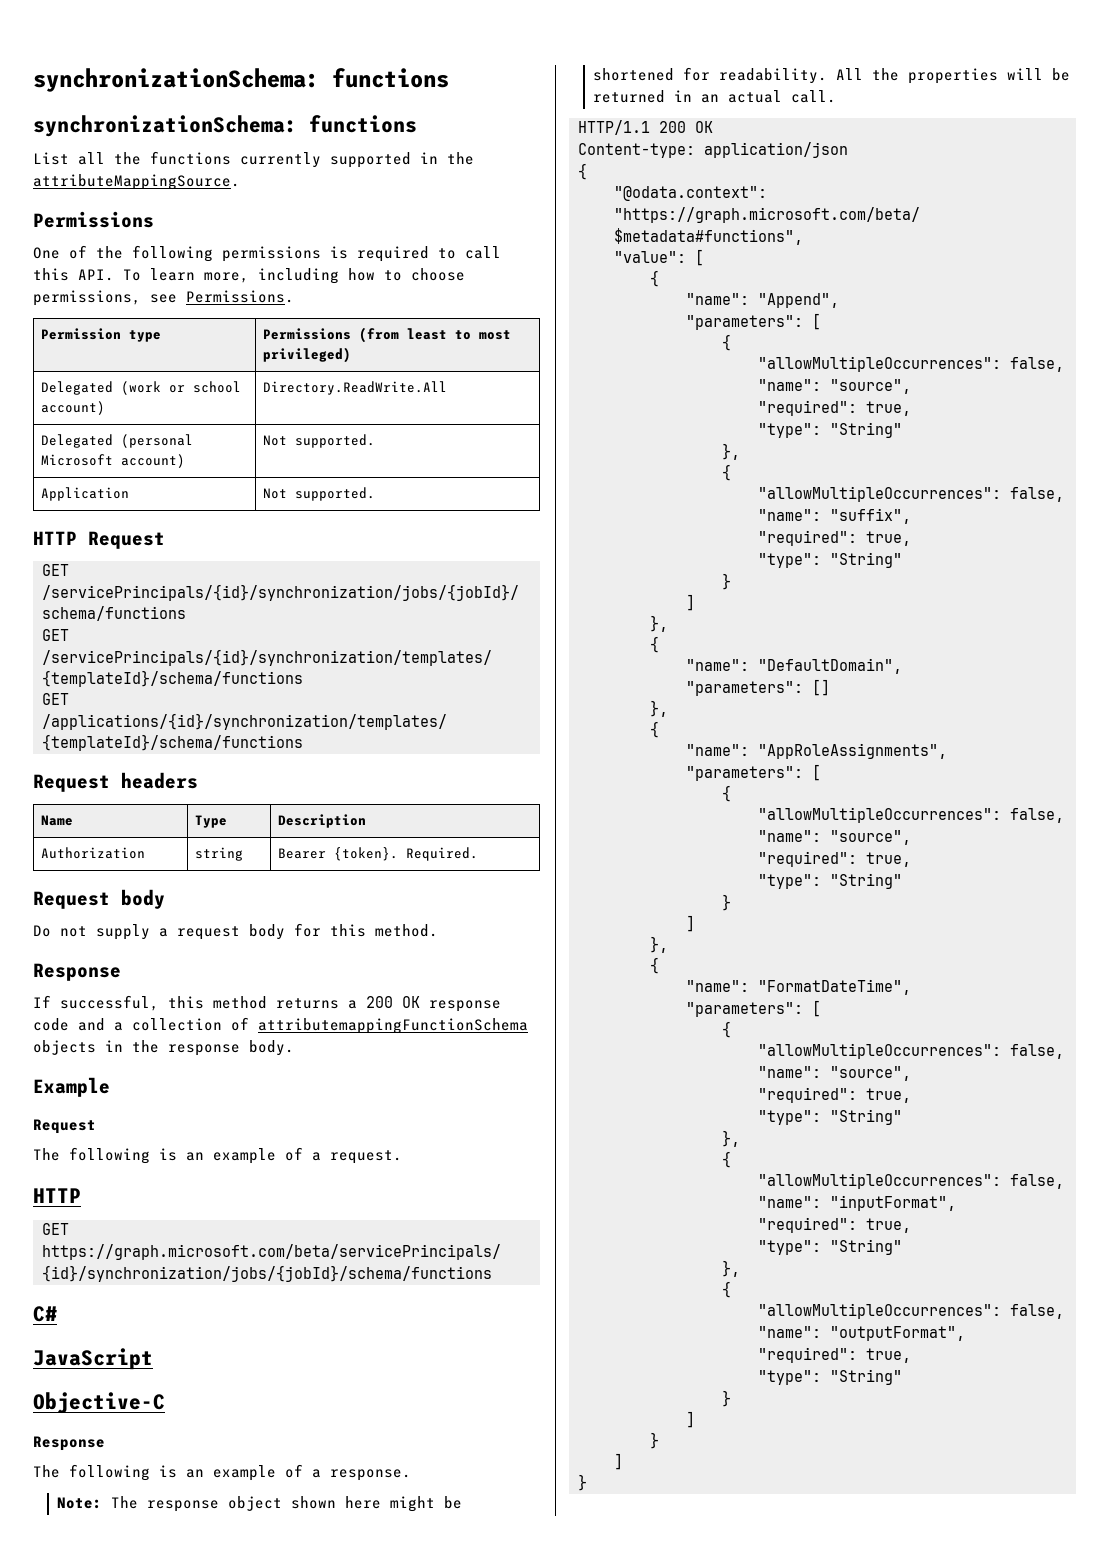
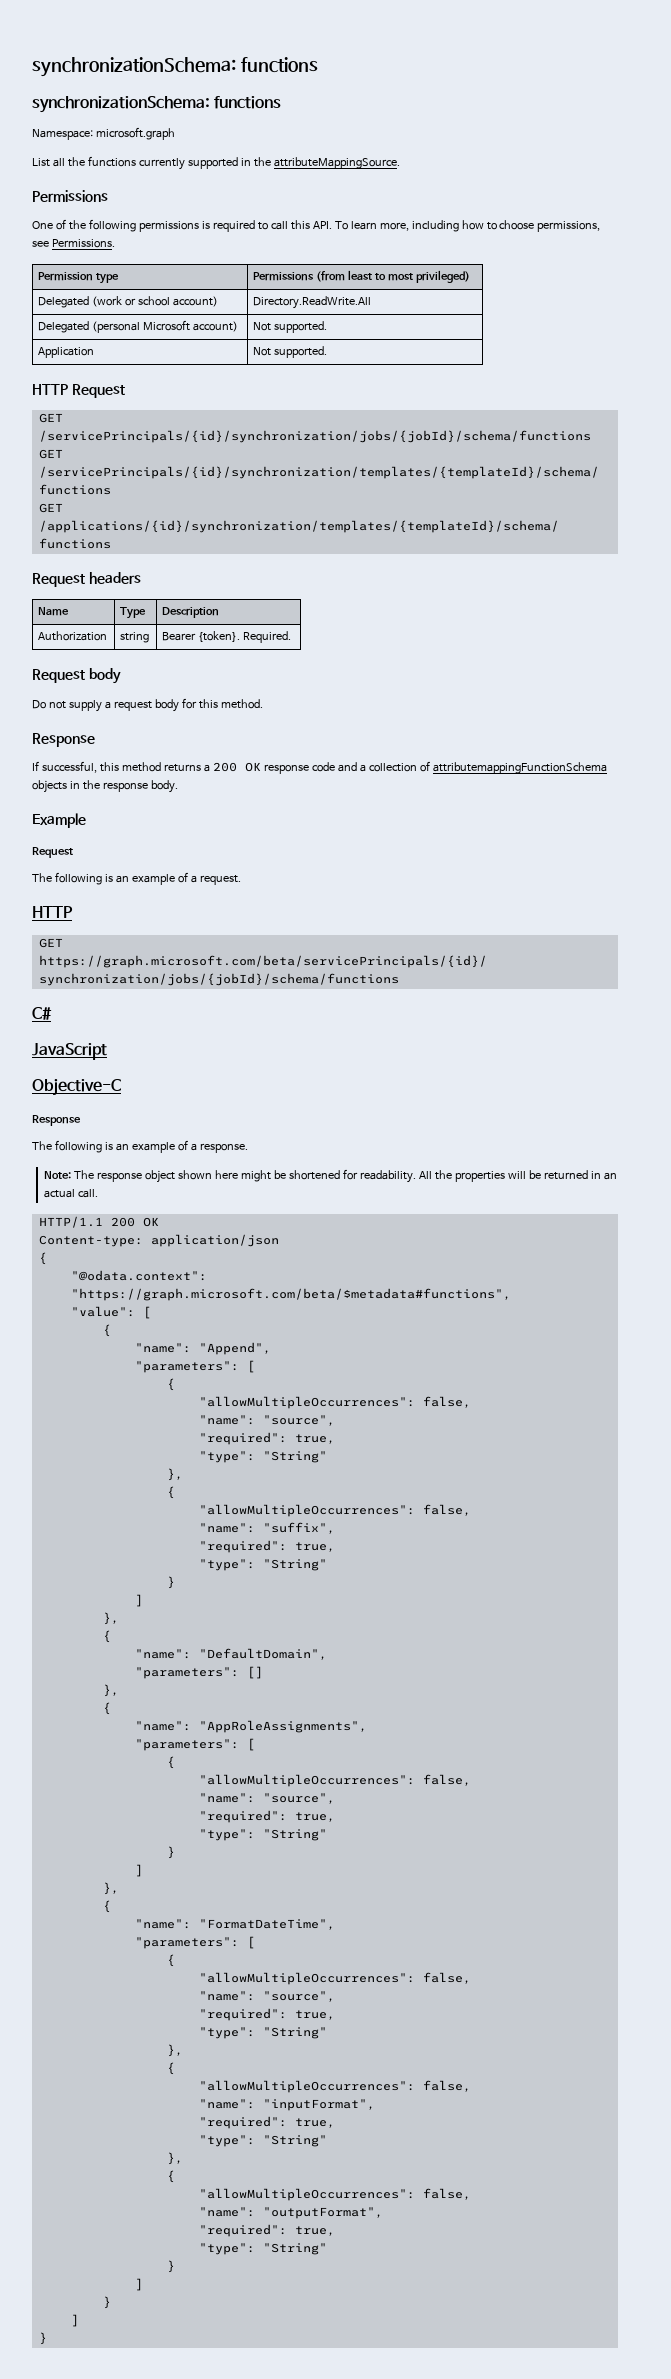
+ Namespace: microsoft.graph

